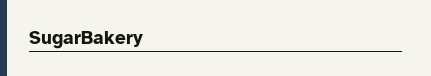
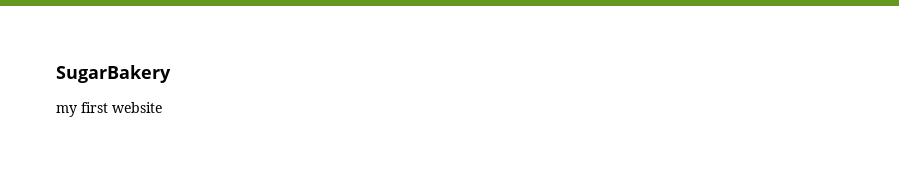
+ my first website

